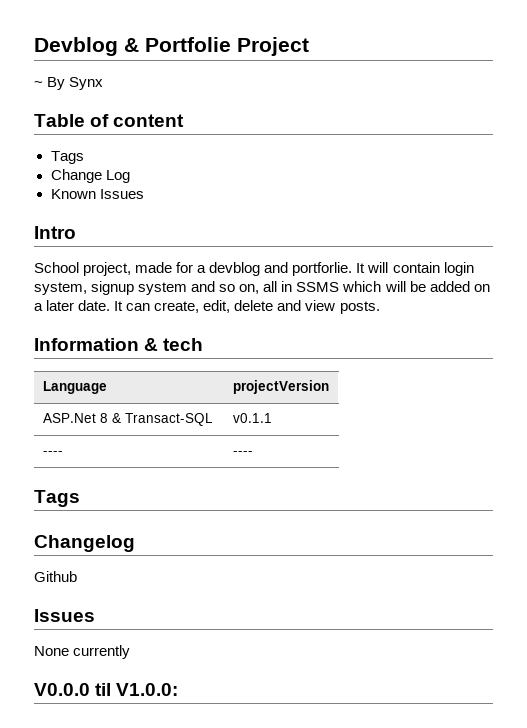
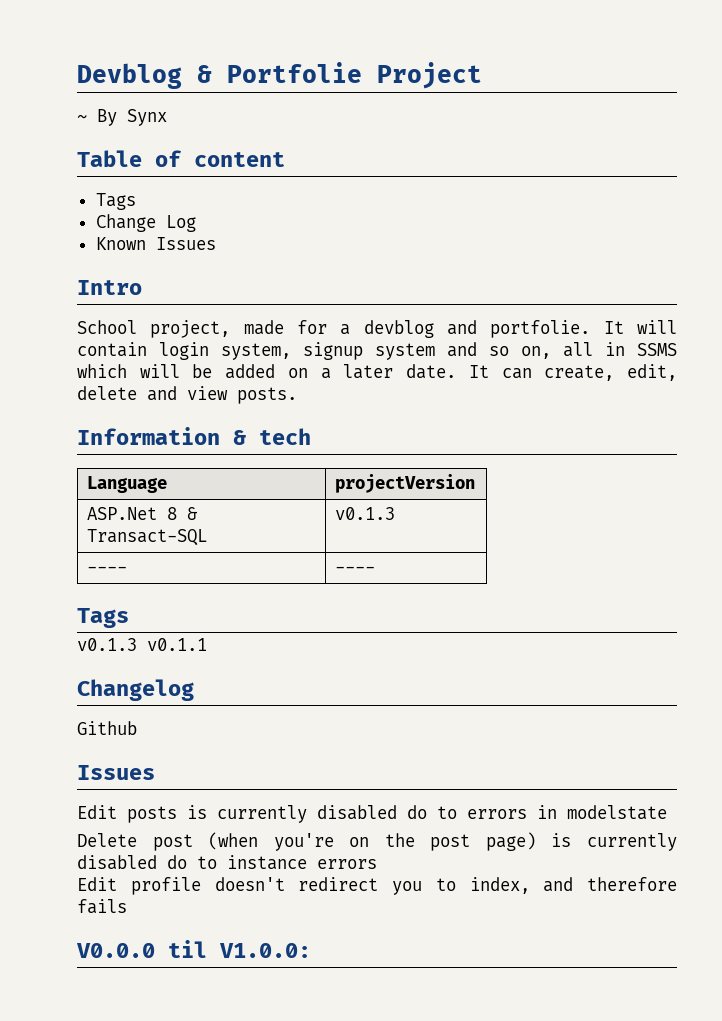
- School project, made for a devblog and portforlie.
+ School project, made for a devblog and portfolie.
- ASP.Net 8 & Transact-SQL | v0.1.1
+ ASP.Net 8 & Transact-SQL | v0.1.3
+ v0.1.3 v0.1.1
- None currently
+ Edit posts is currently disabled do to errors in modelstate
+ Delete post (when you're on the post page) is currently disabled do to instance errors
+ Edit profile doesn't redirect you to index, and therefore fails

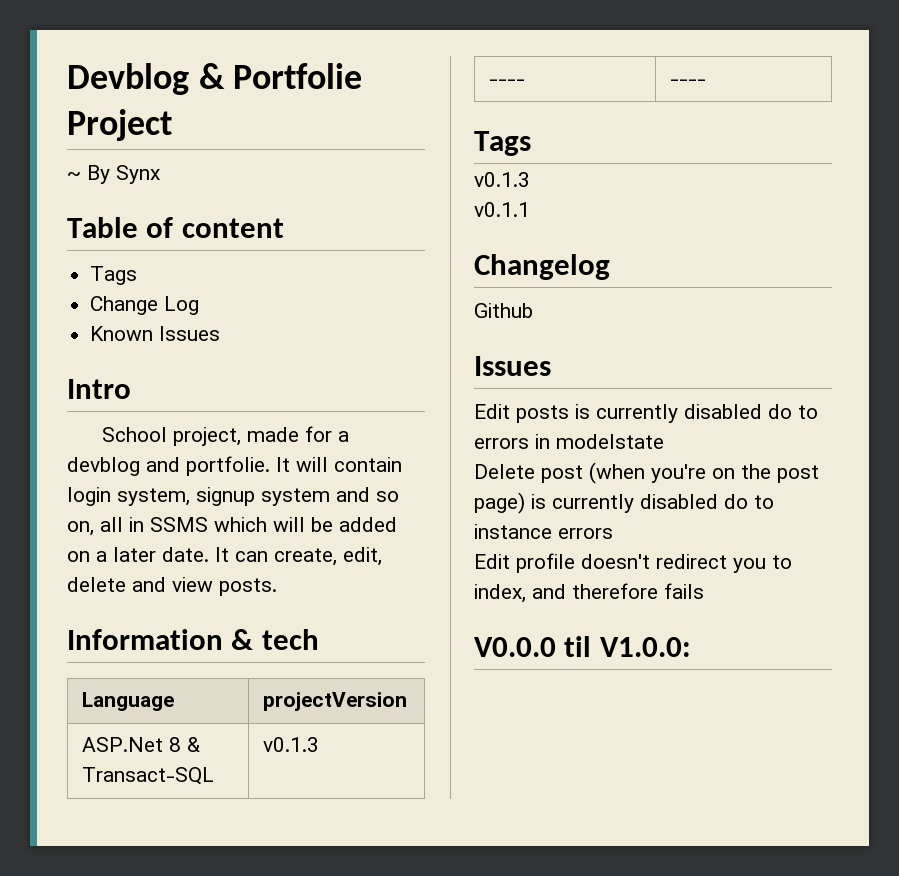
  ---- | ----
  Tags
- v0.1.3 v0.1.1
+ v0.1.3
+ v0.1.1

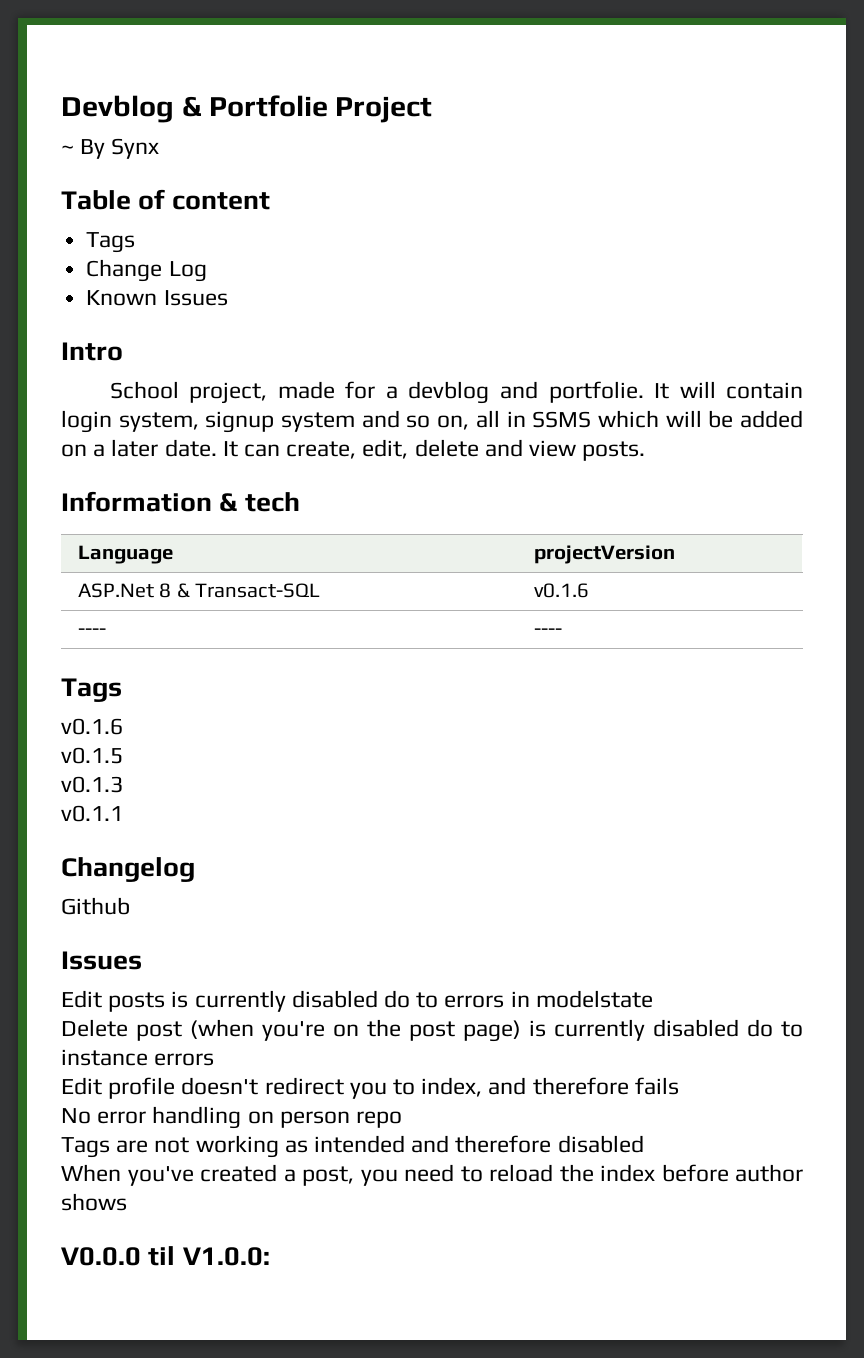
- ASP.Net 8 & Transact-SQL | v0.1.3
+ ASP.Net 8 & Transact-SQL | v0.1.6
  ---- | ----
  Tags
+ v0.1.6
+ v0.1.5
+ No error handling on person repo
+ Tags are not working as intended and therefore disabled
+ When you've created a post, you need to reload the index before author shows

